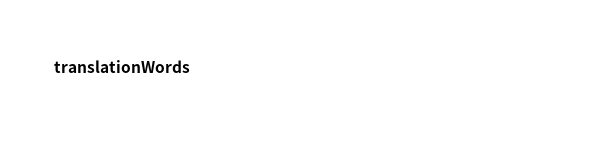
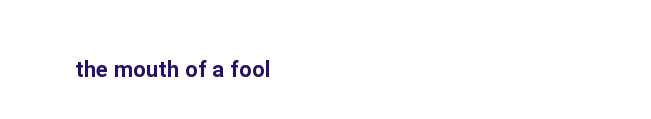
- translationWords
+ the mouth of a fool

